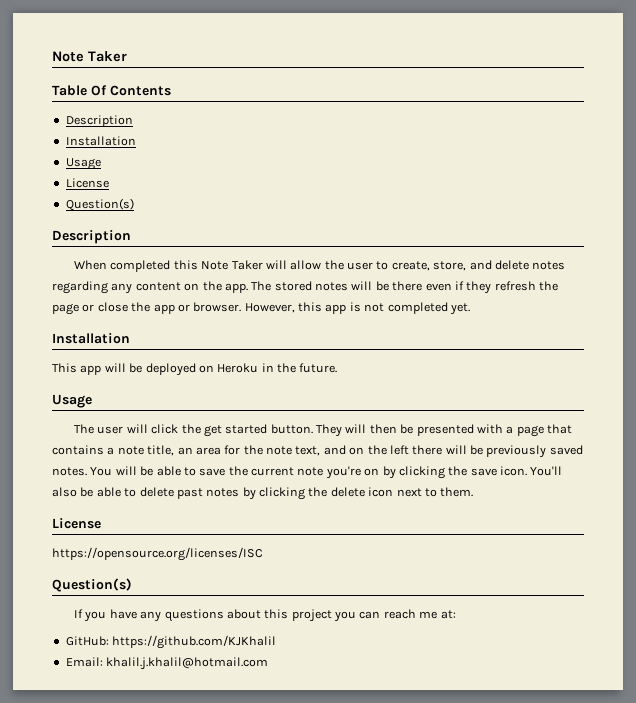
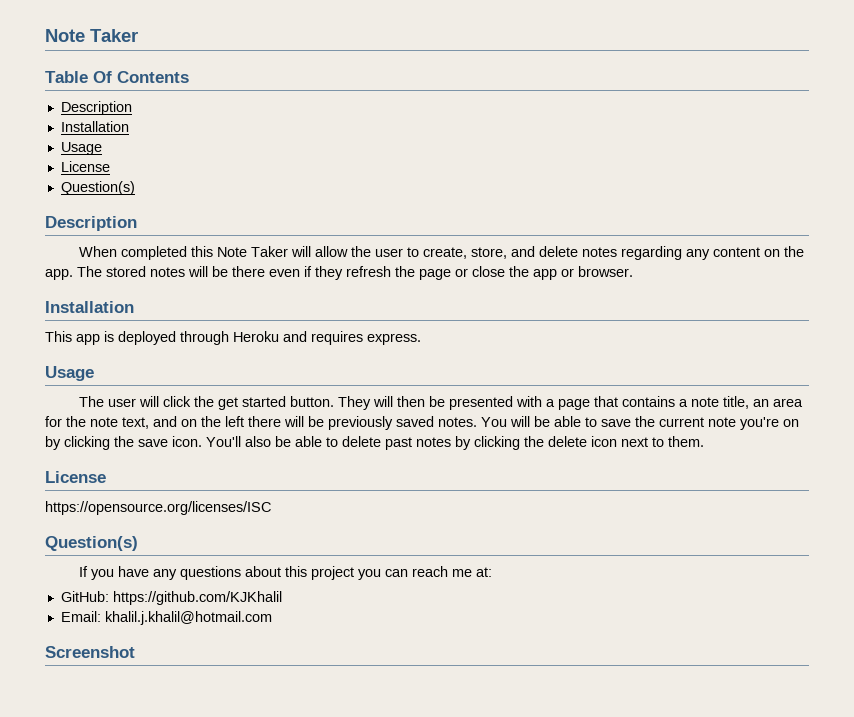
- The stored notes will be there even if they refresh the page or close the app or browser. However, this app is not completed yet.
+ The stored notes will be there even if they refresh the page or close the app or browser.
  Installation
- This app will be deployed on Heroku in the future.
+ This app is deployed through Heroku and requires express.
+ Screenshot

